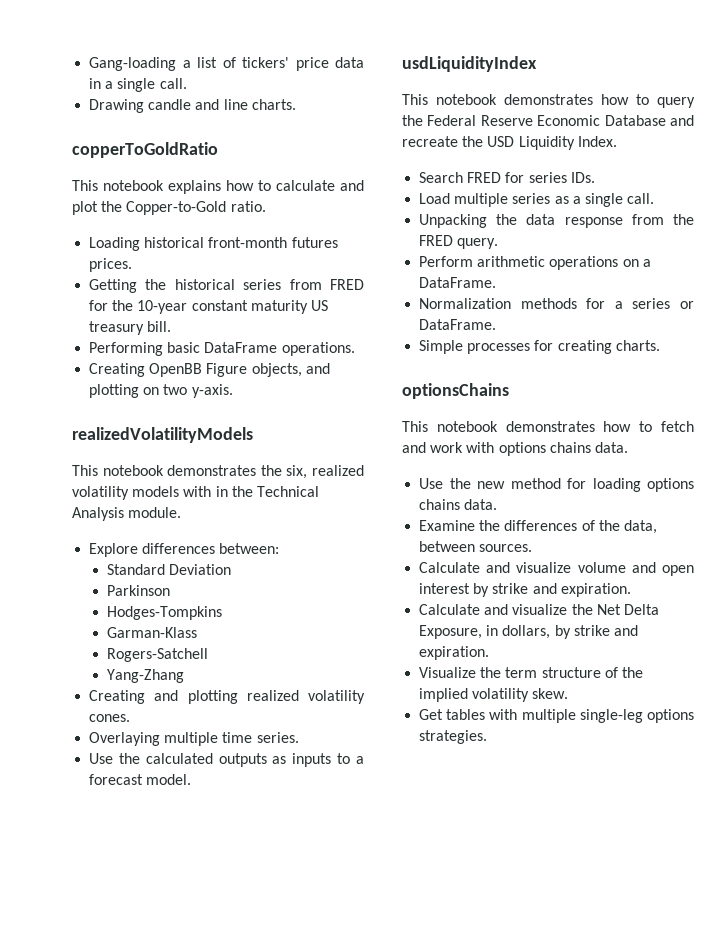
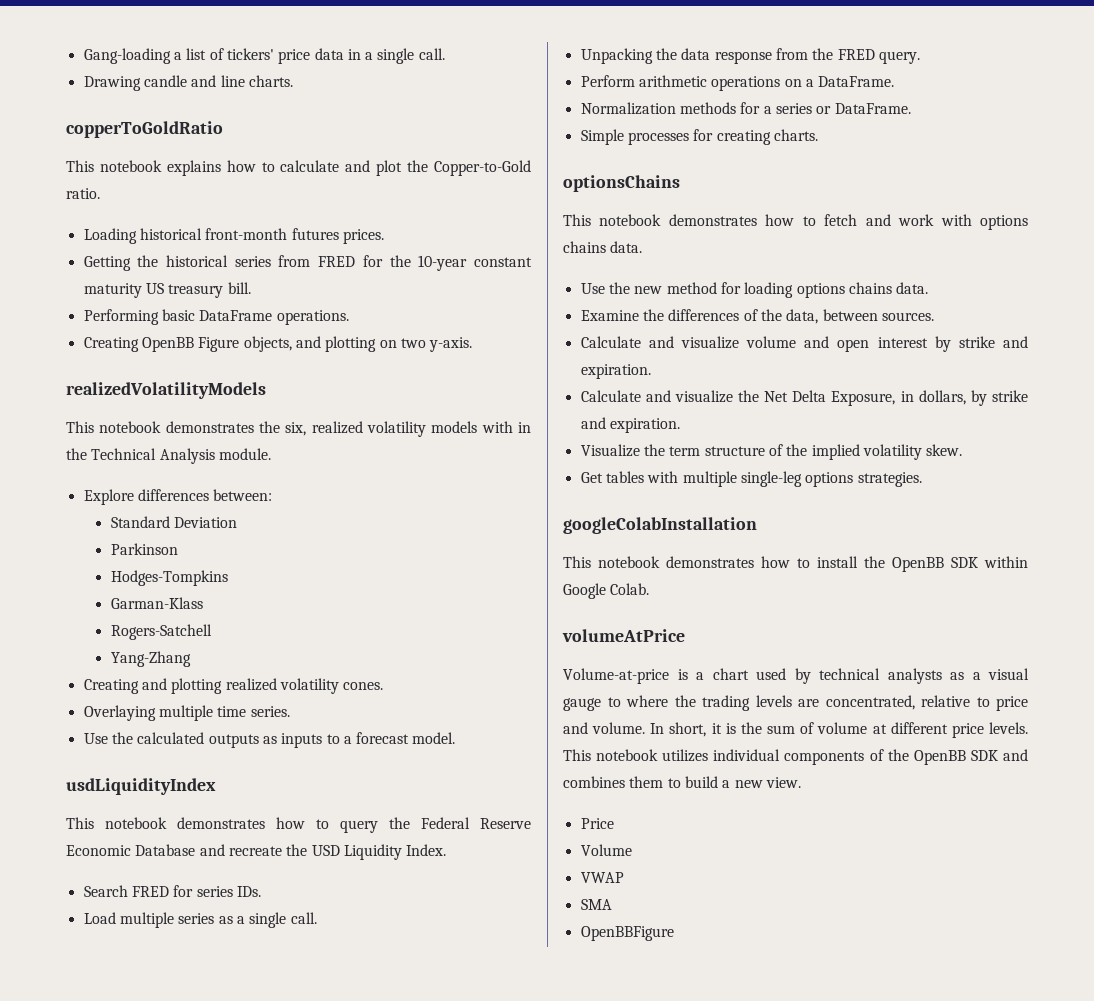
+ googleColabInstallation
+ This notebook demonstrates how to install the OpenBB SDK within Google Colab.
+ volumeAtPrice
+ Volume-at-price is a chart used by technical analysts as a visual gauge to where the trading levels are concentrated, relative to price and volume. In short, it is the sum of volume at different price levels. This notebook utilizes individual components of the OpenBB SDK and combines them to build a new view.
+ Price
+ Volume
+ VWAP
+ SMA
+ OpenBBFigure

